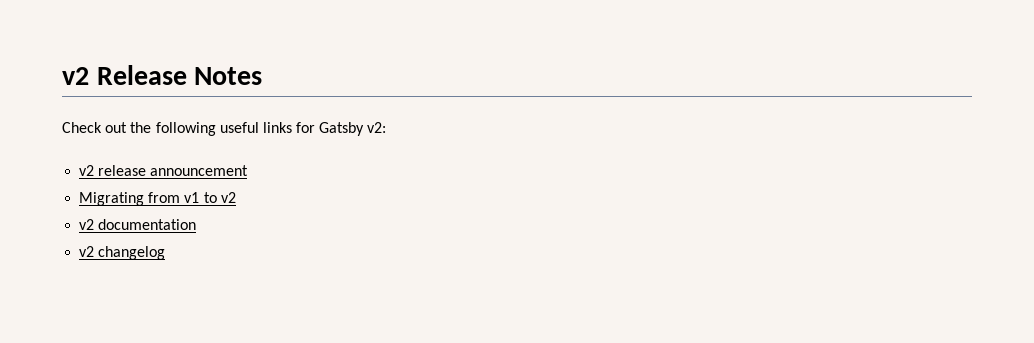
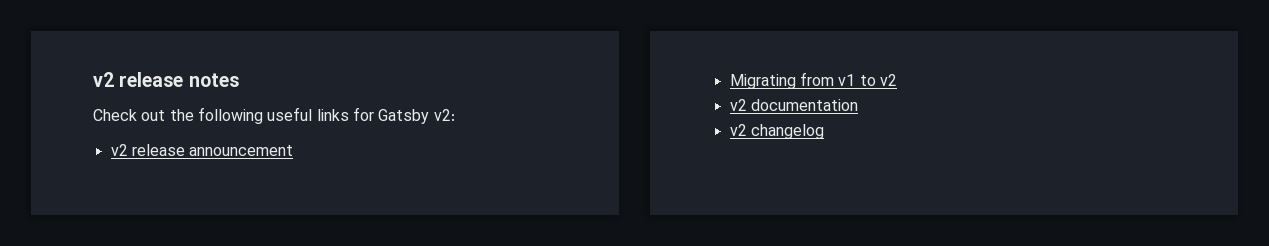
- v2 Release Notes
+ v2 release notes

